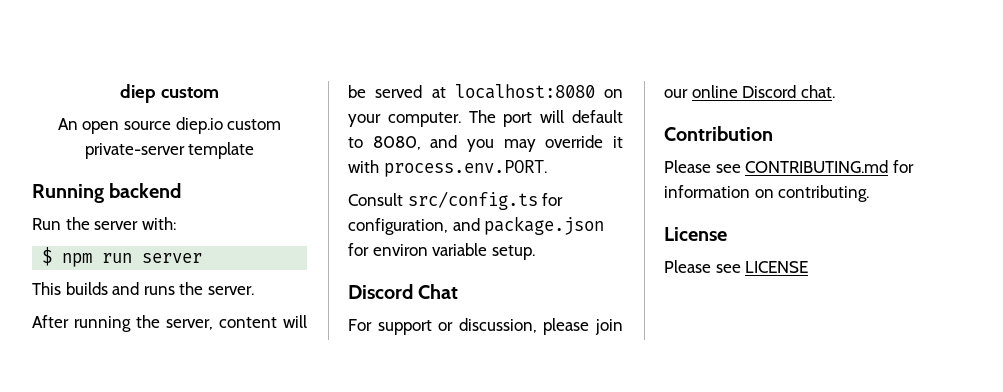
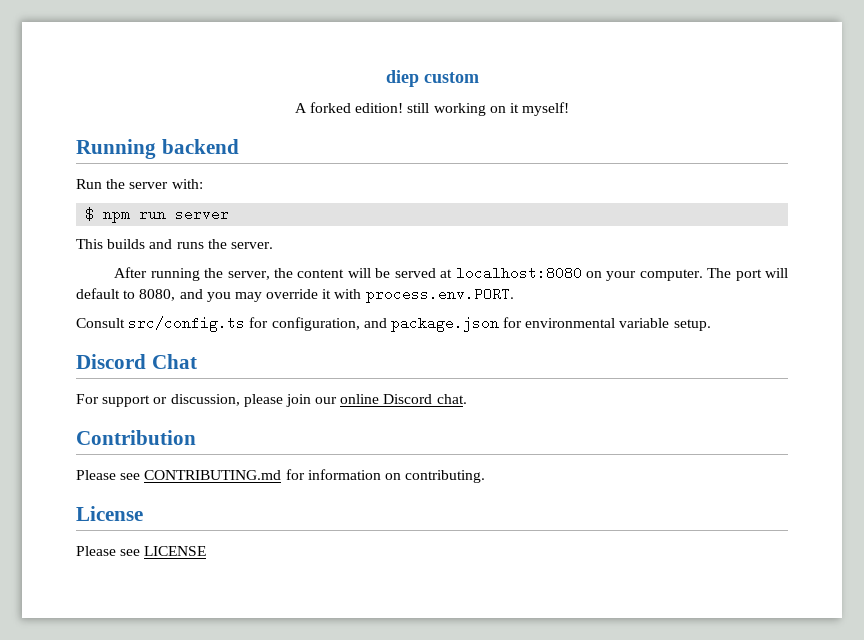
- An open source diep.io custom private-server template
+ A forked edition! still working on it myself!
- After running the server, content will be served at localhost:8080 on your computer.
+ After running the server, the content will be served at localhost:8080 on your computer.
- Consult src/config.ts for configuration, and package.json for environ variable setup.
+ Consult src/config.ts for configuration, and package.json for environmental variable setup.

